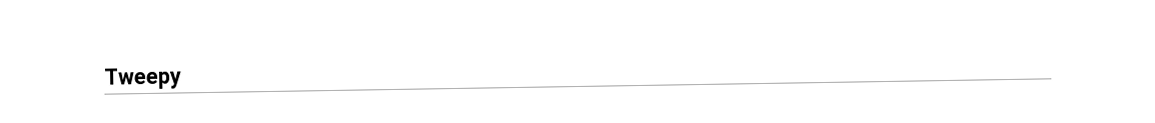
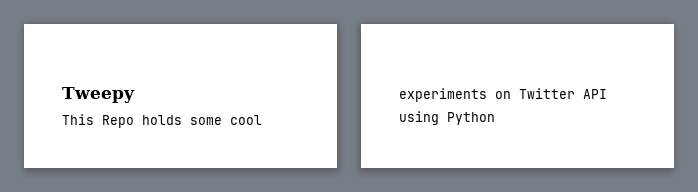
+ This Repo holds some cool experiments on Twitter API using Python

